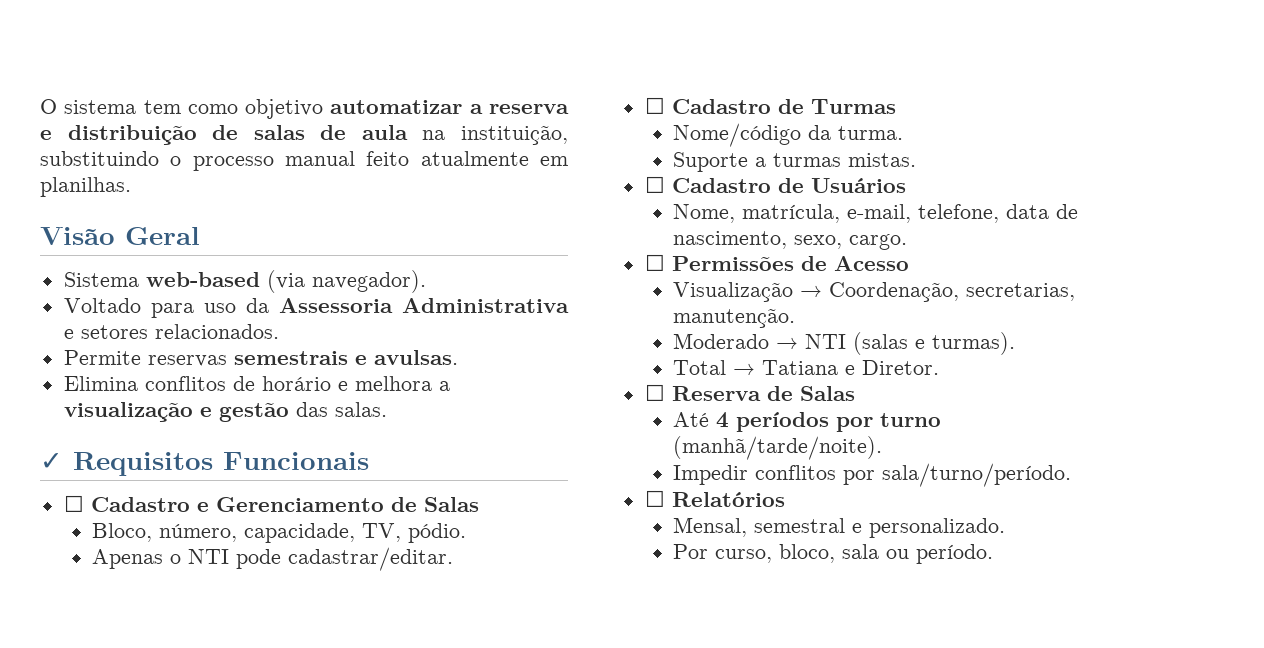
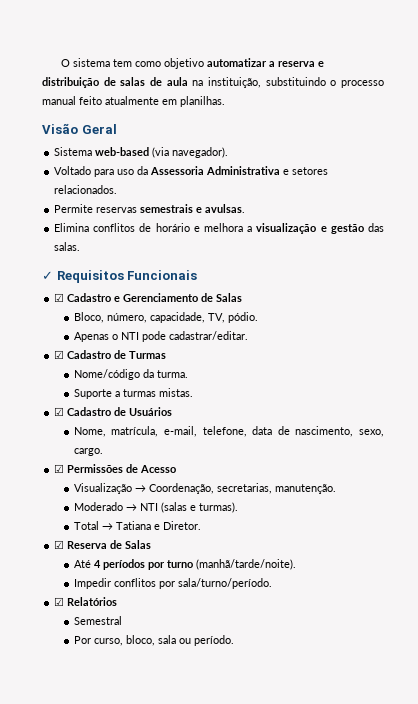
- ☐ Cadastro e Gerenciamento de Salas
+ ☑ Cadastro e Gerenciamento de Salas
- ☐ Cadastro de Turmas
+ ☑ Cadastro de Turmas
- ☐ Cadastro de Usuários
+ ☑ Cadastro de Usuários
- ☐ Permissões de Acesso
+ ☑ Permissões de Acesso
- ☐ Reserva de Salas
+ ☑ Reserva de Salas
- ☐ Relatórios
+ ☑ Relatórios
- Mensal, semestral e personalizado.
+ Semestral

